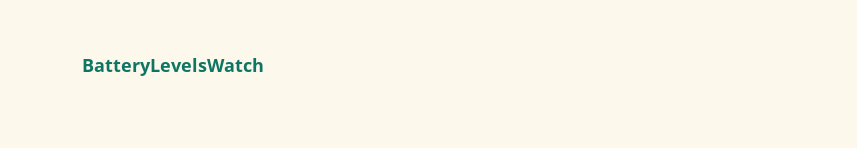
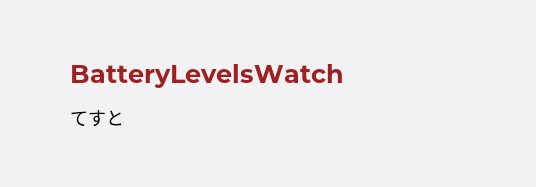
+ てすと

